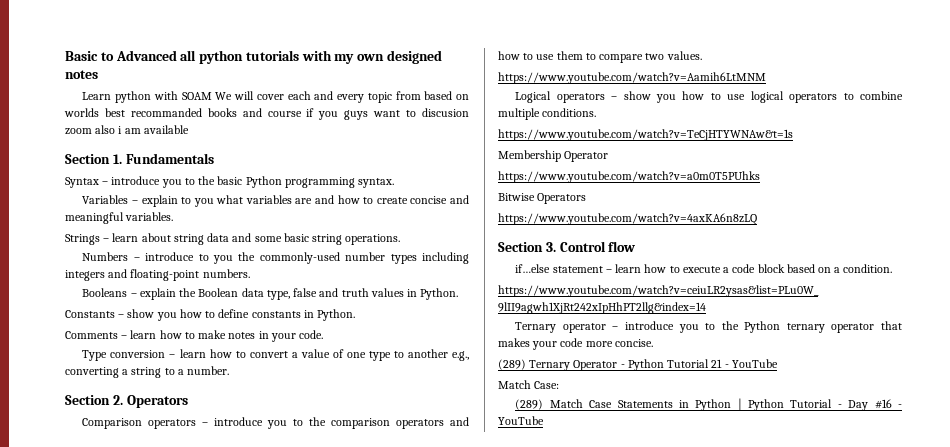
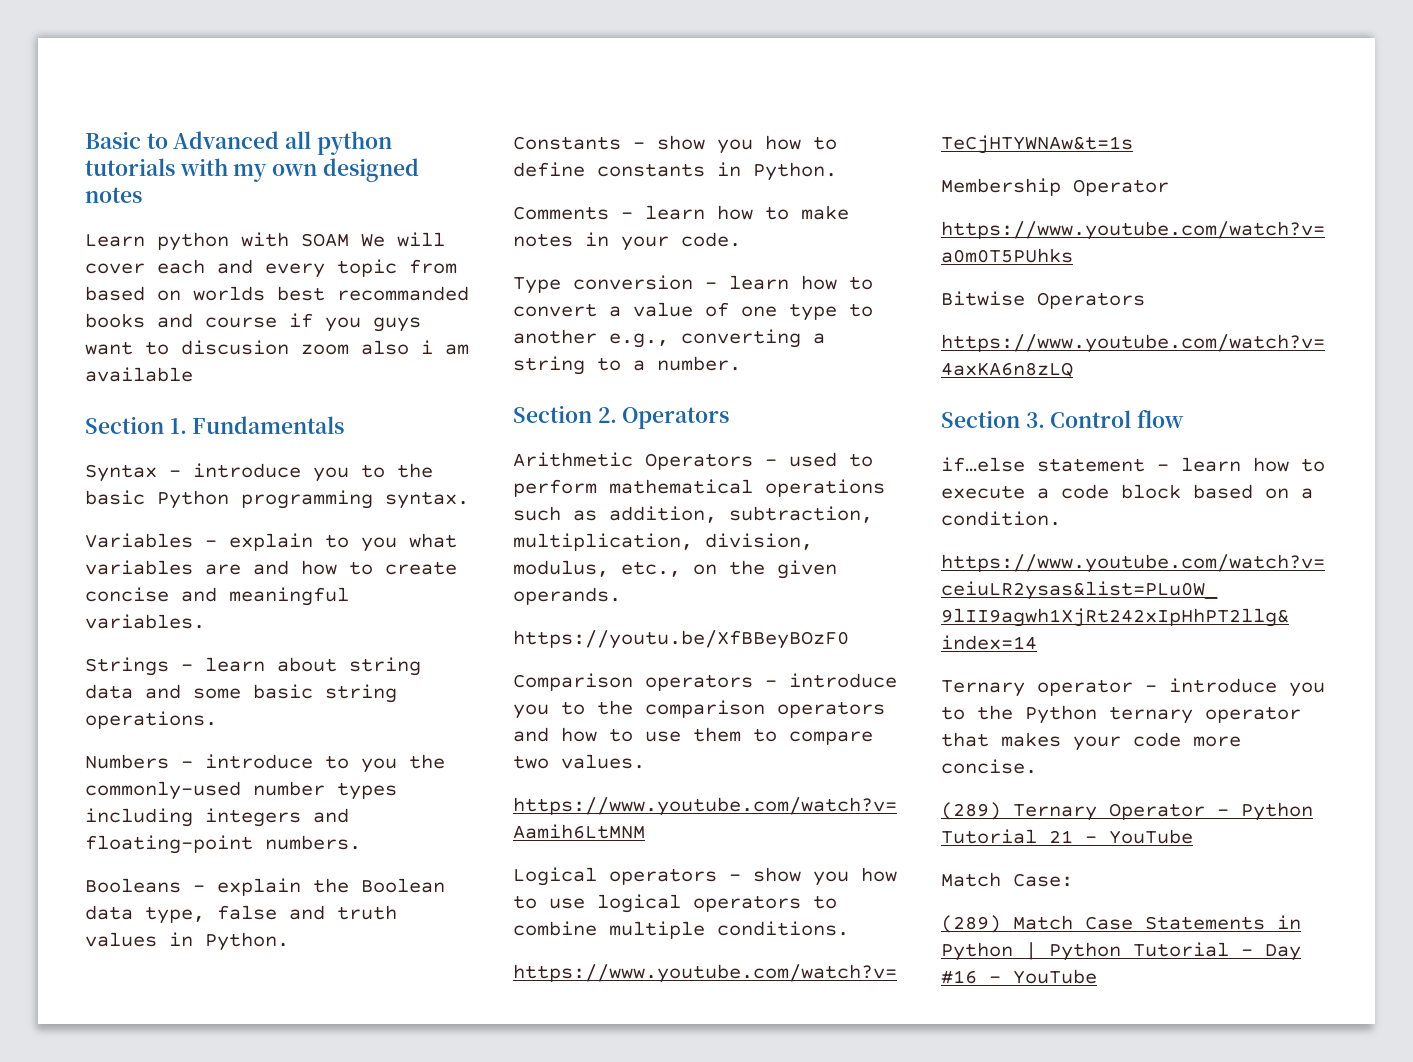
+ Arithmetic Operators - used to perform mathematical operations such as addition, subtraction, multiplication, division, modulus, etc., on the given operands.
+ https://youtu.be/XfBBeyBOzF0

